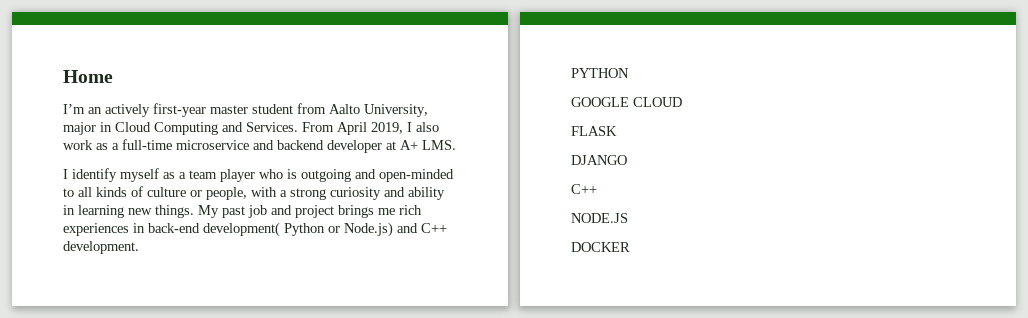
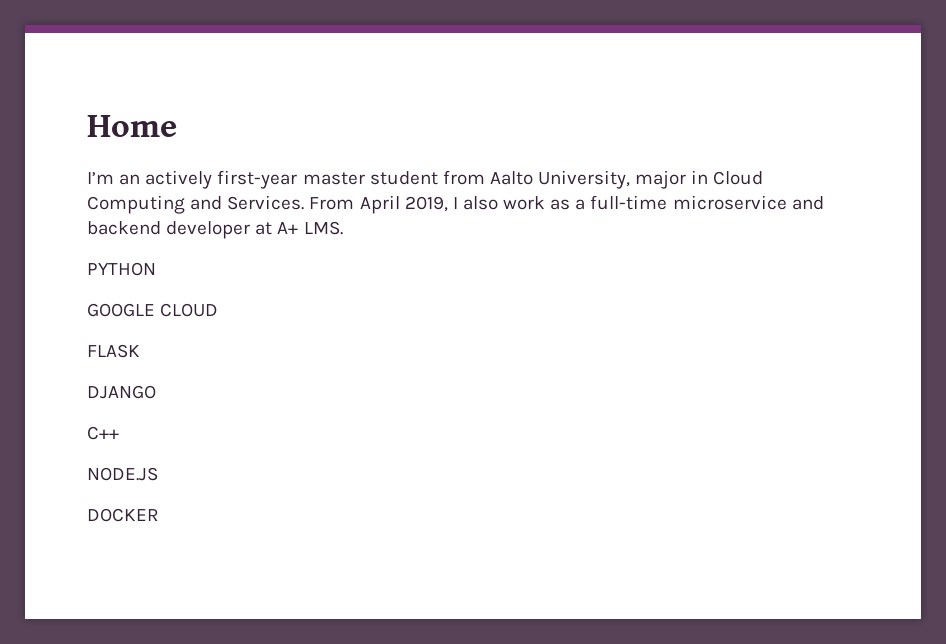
- I identify myself as a team player who is outgoing and open-minded to all kinds of culture or people, with a strong curiosity and ability in learning new things. My past job and project brings me rich experiences in back-end development( Python or Node.js) and C++ development.

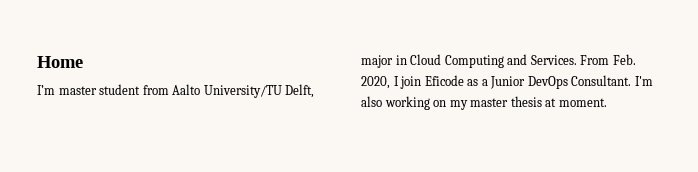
- I’m an actively first-year master student from Aalto University, major in Cloud Computing and Services.
+ I’m master student from Aalto University/TU Delft, major in Cloud Computing and Services.
- From April 2019, I also work as a full-time microservice and backend developer at A+ LMS.
- PYTHON
- GOOGLE CLOUD
- FLASK
- DJANGO
- C++
- NODE.JS
- DOCKER
+ From Feb. 2020, I join Eficode as a Junior DevOps Consultant. I'm also working on my master thesis at moment.

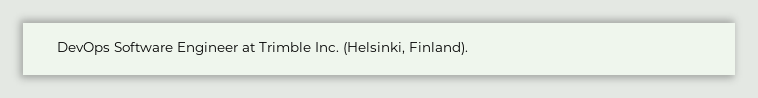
- Home
- I’m master student from Aalto University/TU Delft, major in Cloud Computing and Services. From Feb. 2020, I join Eficode as a Junior DevOps Consultant. I'm also working on my master thesis at moment.
+ DevOps Software Engineer at Trimble Inc. (Helsinki, Finland).

